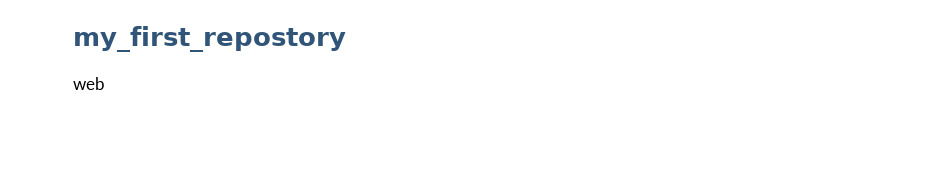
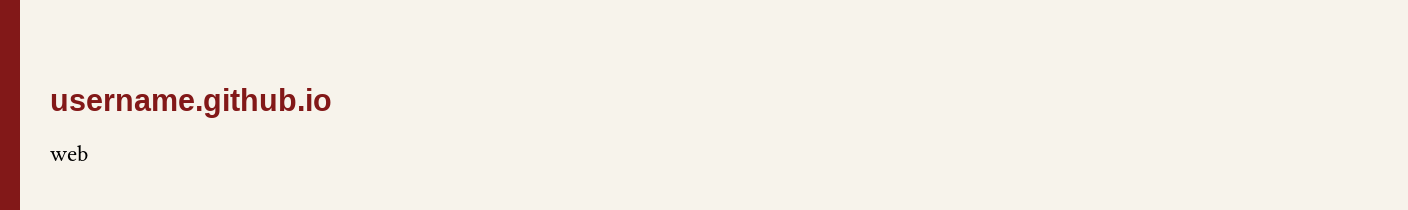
- my_first_repostory
+ username.github.io

